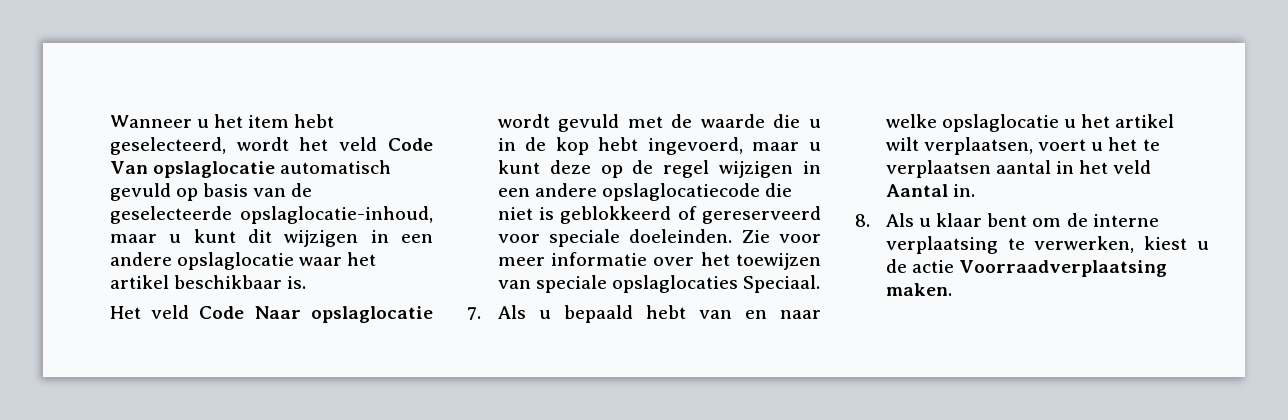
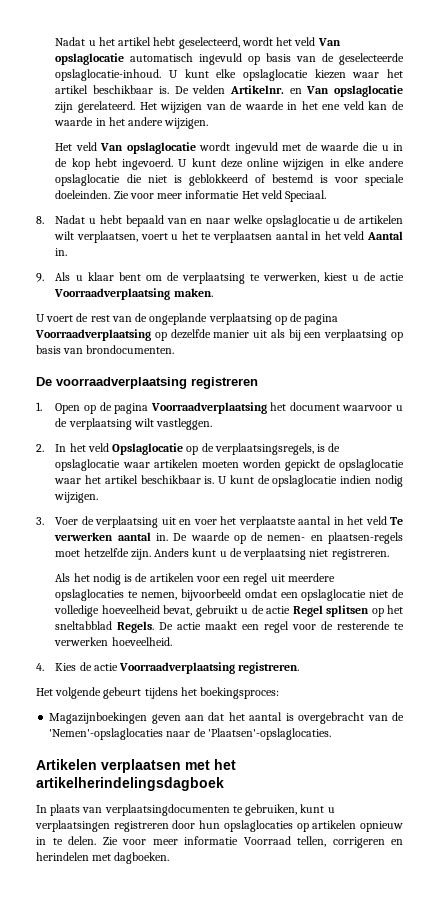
- Wanneer u het item hebt geselecteerd, wordt het veld Code Van opslaglocatie automatisch gevuld op basis van de geselecteerde opslaglocatie-inhoud, maar u kunt dit wijzigen in een andere opslaglocatie waar het artikel beschikbaar is.
- Het veld Code Naar opslaglocatie wordt gevuld met de waarde die u in de kop hebt ingevoerd, maar u kunt deze op de regel wijzigen in een andere opslaglocatiecode die niet is geblokkeerd of gereserveerd voor speciale doeleinden.
+ Nadat u het artikel hebt geselecteerd, wordt het veld Van opslaglocatie automatisch ingevuld op basis van de geselecteerde opslaglocatie-inhoud. U kunt elke opslaglocatie kiezen waar het artikel beschikbaar is. De velden Artikelnr. en Van opslaglocatie zijn gerelateerd. Het wijzigen van de waarde in het ene veld kan de waarde in het andere wijzigen.
+ Het veld Van opslaglocatie wordt ingevuld met de waarde die u in de kop hebt ingevoerd. U kunt deze online wijzigen in elke andere opslaglocatie die niet is geblokkeerd of bestemd is voor speciale doeleinden.
- Zie voor meer informatie over het toewijzen van speciale opslaglocaties Speciaal.
- 7. Als u bepaald hebt van en naar welke opslaglocatie u het artikel wilt verplaatsen, voert u het te verplaatsen aantal in het veld Aantal in.
+ Zie voor meer informatie Het veld Speciaal.
+ 8. Nadat u hebt bepaald van en naar welke opslaglocatie u de artikelen wilt verplaatsen, voert u het te verplaatsen aantal in het veld Aantal in.
- 8. Als u klaar bent om de interne verplaatsing te verwerken, kiest u de actie Voorraadverplaatsing maken.
+ 9. Als u klaar bent om de verplaatsing te verwerken, kiest u de actie Voorraadverplaatsing maken.
+ U voert de rest van de ongeplande verplaatsing op de pagina Voorraadverplaatsing op dezelfde manier uit als bij een verplaatsing op basis van brondocumenten.
+ De voorraadverplaatsing registreren
+ 1. Open op de pagina Voorraadverplaatsing het document waarvoor u de verplaatsing wilt vastleggen.
+ 2. In het veld Opslaglocatie op de verplaatsingsregels, is de opslaglocatie waar artikelen moeten worden gepickt de opslaglocatie waar het artikel beschikbaar is. U kunt de opslaglocatie indien nodig wijzigen.
+ 3. Voer de verplaatsing uit en voer het verplaatste aantal in het veld Te verwerken aantal in. De waarde op de nemen- en plaatsen-regels moet hetzelfde zijn. Anders kunt u de verplaatsing niet registreren.
+ Als het nodig is de artikelen voor een regel uit meerdere opslaglocaties te nemen, bijvoorbeeld omdat een opslaglocatie niet de volledige hoeveelheid bevat, gebruikt u de actie Regel splitsen op het sneltabblad Regels. De actie maakt een regel voor de resterende te verwerken hoeveelheid.
+ 4. Kies de actie Voorraadverplaatsing registreren.
+ Het volgende gebeurt tijdens het boekingsproces:
+ Magazijnboekingen geven aan dat het aantal is overgebracht van de 'Nemen'-opslaglocaties naar de 'Plaatsen'-opslaglocaties.
+ Artikelen verplaatsen met het artikelherindelingsdagboek
+ In plaats van verplaatsingdocumenten te gebruiken, kunt u verplaatsingen registreren door hun opslaglocaties op artikelen opnieuw in te delen. Zie voor meer informatie Voorraad tellen, corrigeren en herindelen met dagboeken.

